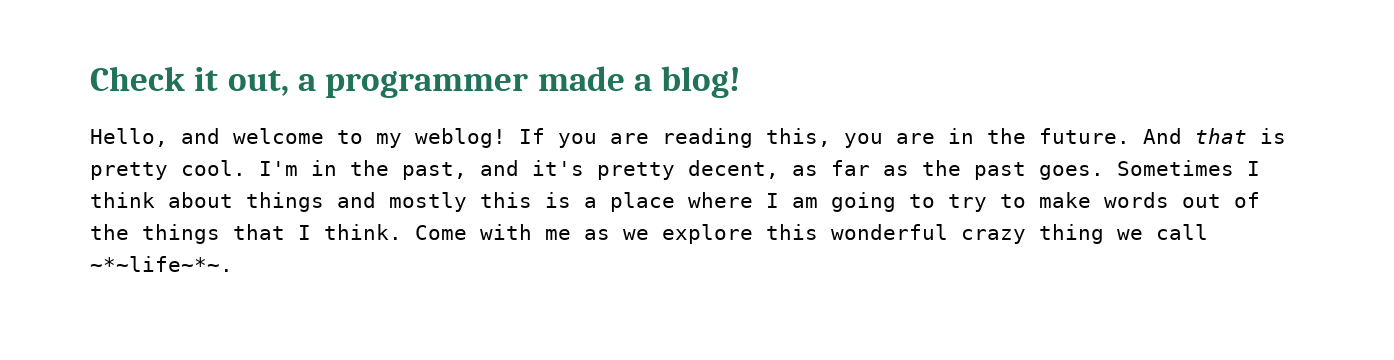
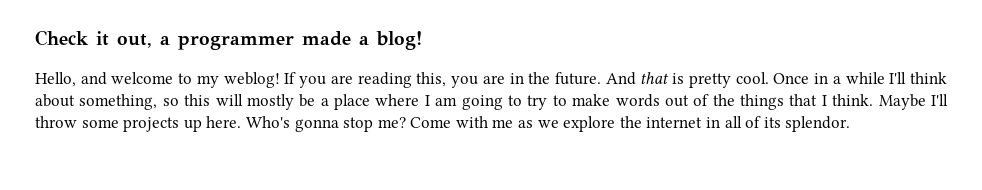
- I'm in the past, and it's pretty decent, as far as the past goes. Sometimes I think about things and mostly this is a place where I am going to try to make words out of the things that I think.
+ Once in a while I'll think about something, so this will mostly be a place where I am going to try to make words out of the things that I think.
+ Maybe I'll throw some projects up here. Who's gonna stop me?
- Come with me as we explore this wonderful crazy thing we call ~*~life~*~.
+ Come with me as we explore the internet in all of its splendor.

